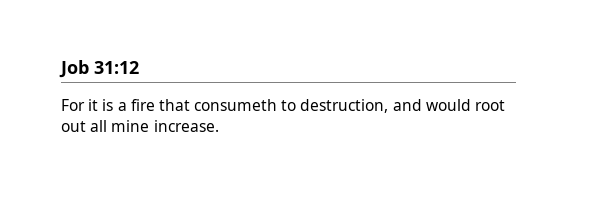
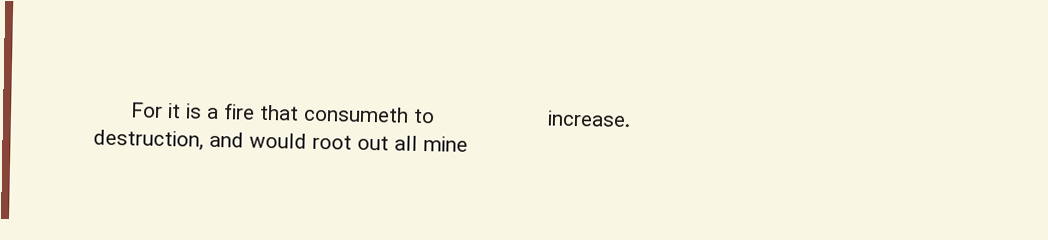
- Job 31:12

